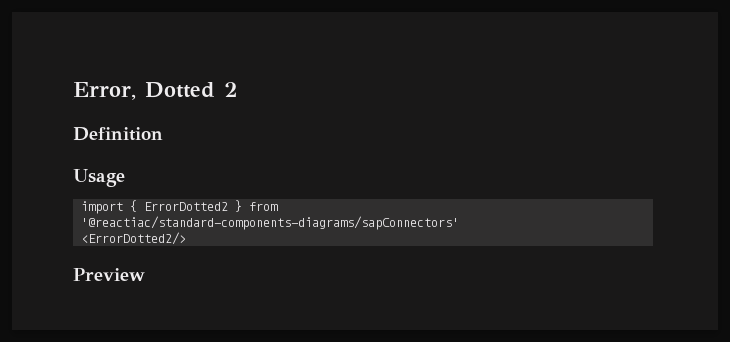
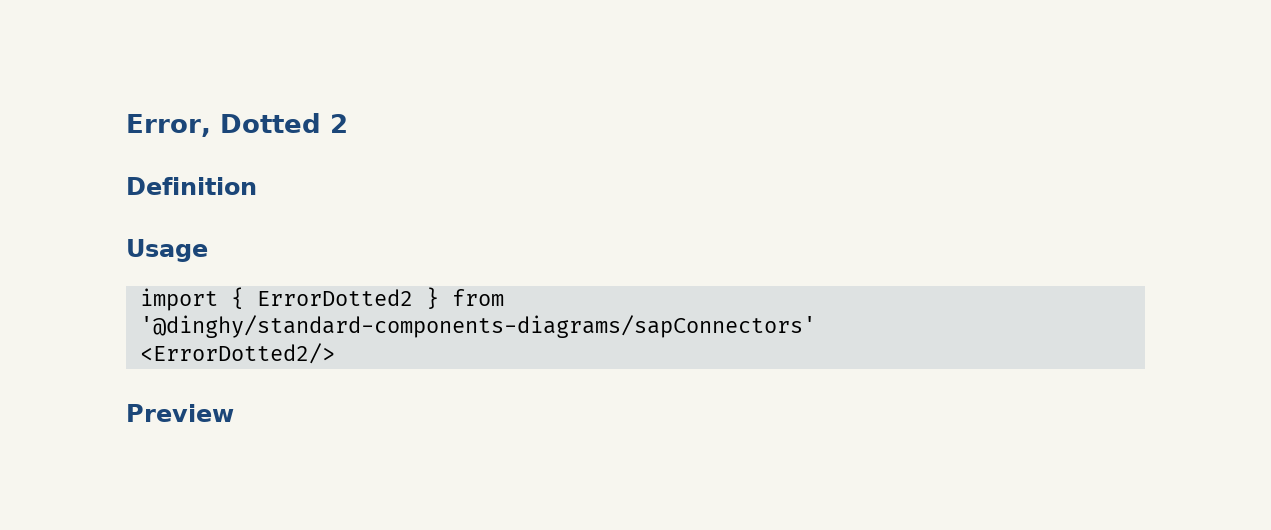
- import { ErrorDotted2 } from '@reactiac/standard-components-diagrams/sapConnectors'
+ import { ErrorDotted2 } from '@dinghy/standard-components-diagrams/sapConnectors'

